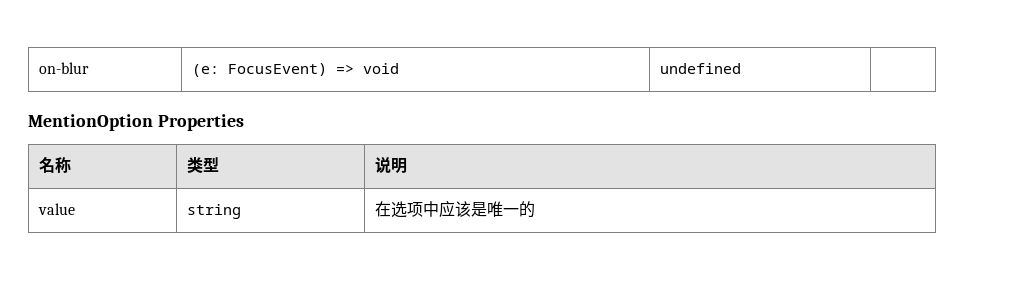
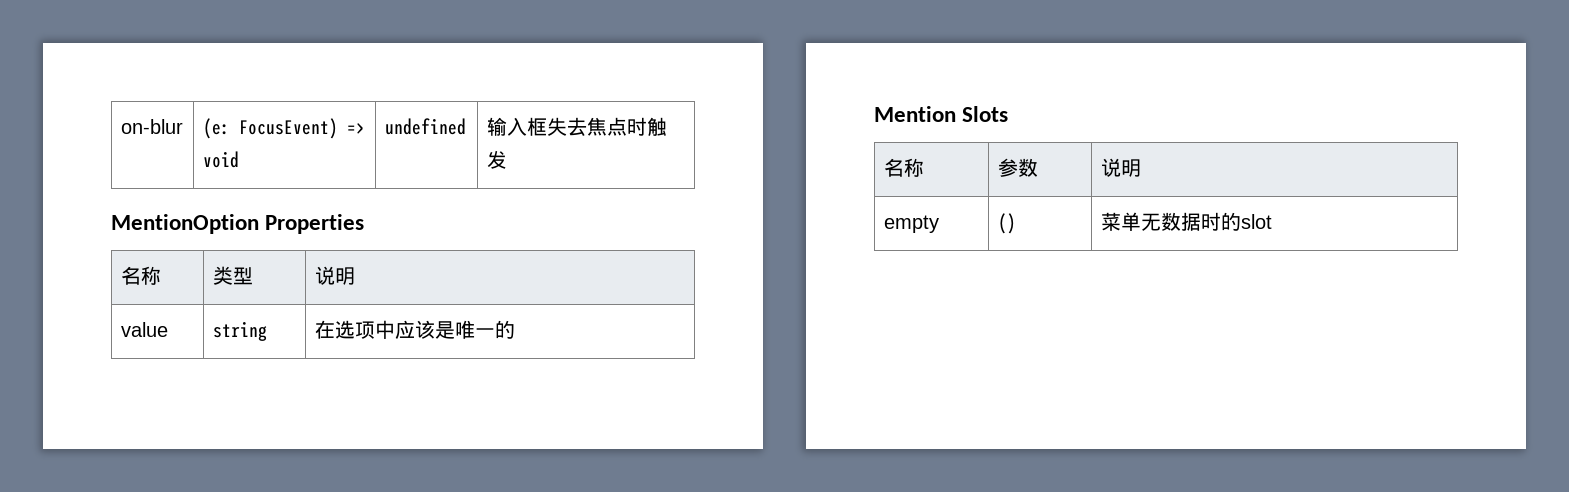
- on-blur | (e: FocusEvent) => void | undefined |
+ on-blur | (e: FocusEvent) => void | undefined | 输入框失去焦点时触发
+ Mention Slots
+ 名称 | 参数 | 说明
+ empty | () | 菜单无数据时的slot

